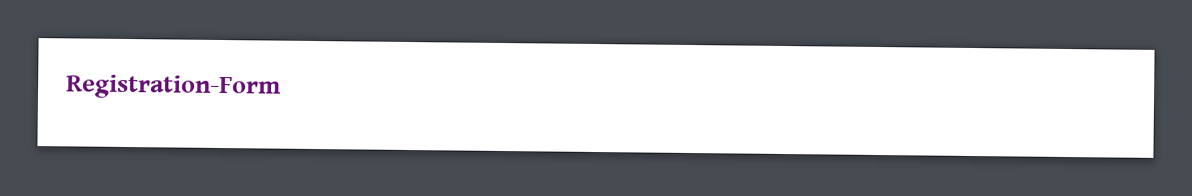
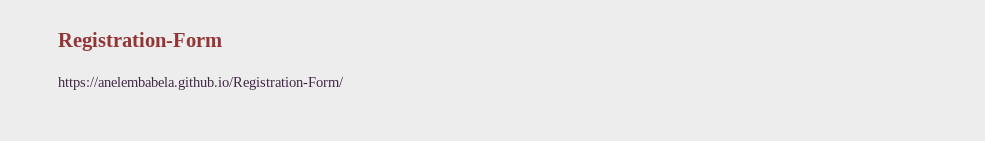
+ https://anelembabela.github.io/Registration-Form/

